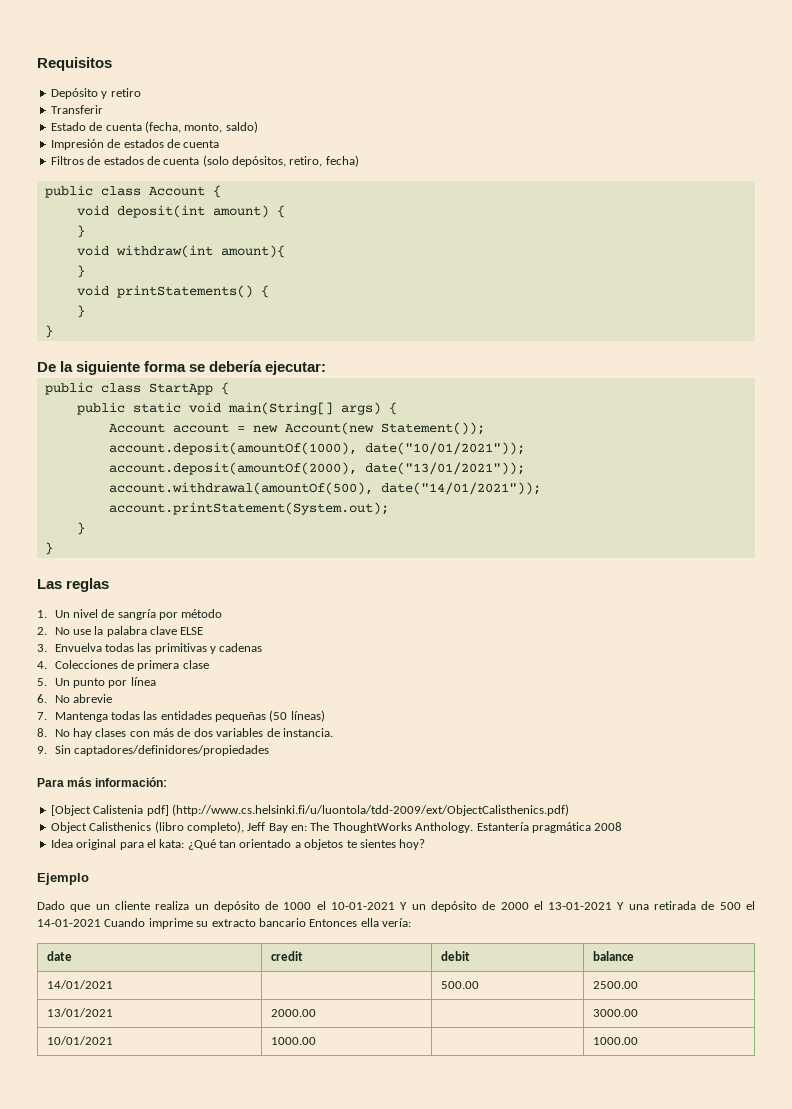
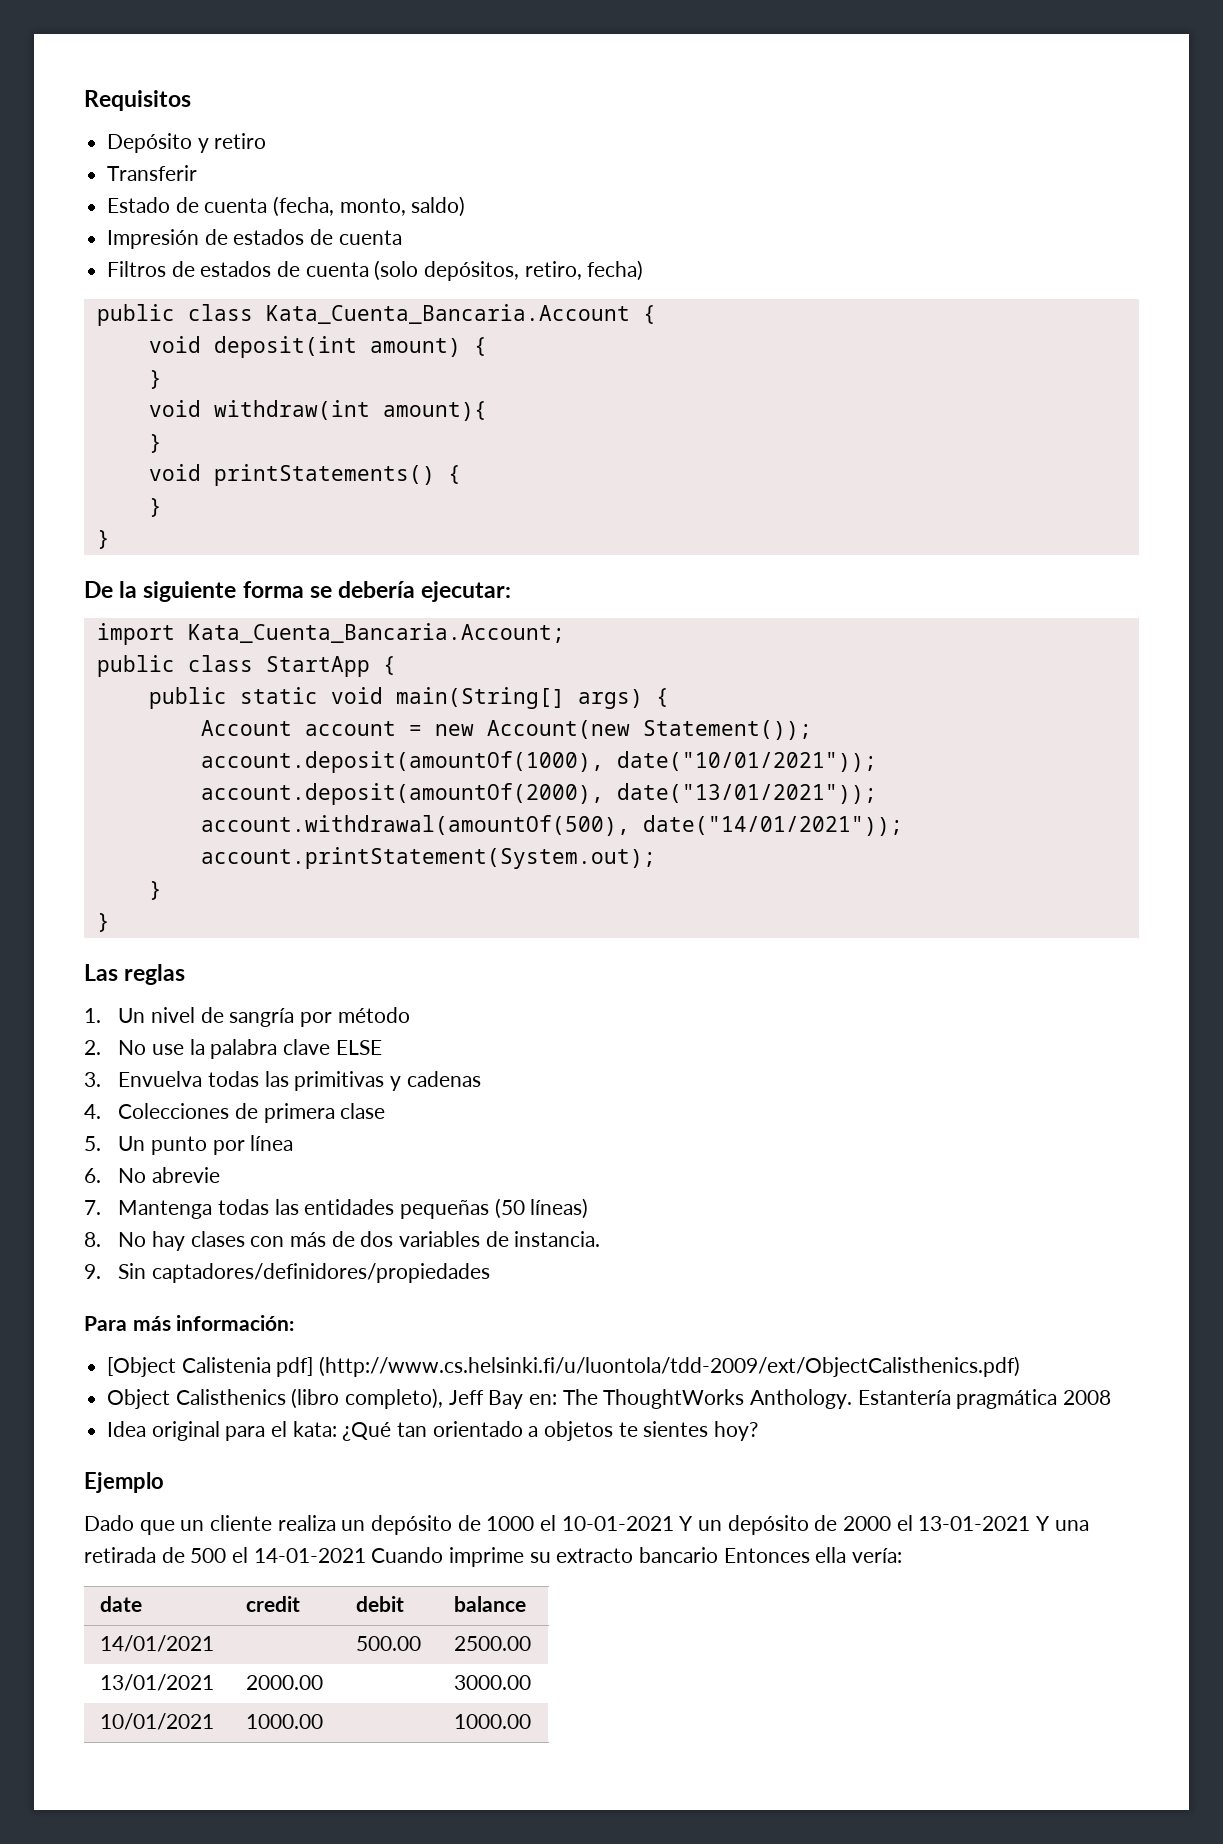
- public class Account {
+ public class Kata_Cuenta_Bancaria.Account {
+ import Kata_Cuenta_Bancaria.Account;

